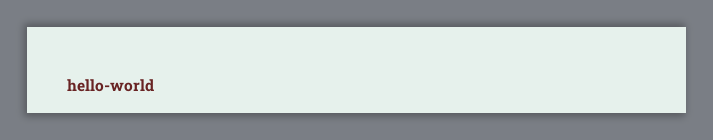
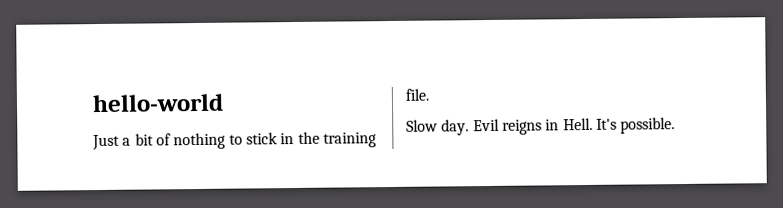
+ Just a bit of nothing to stick in the training file.
+ Slow day. Evil reigns in Hell. It's possible.

